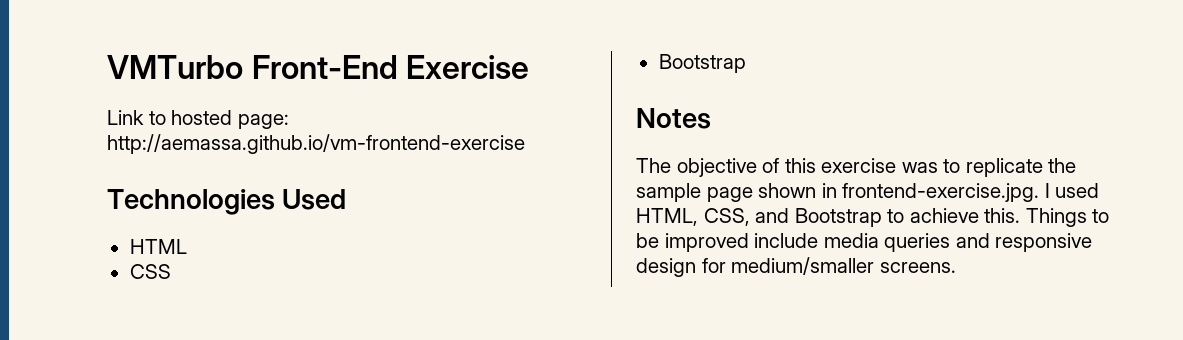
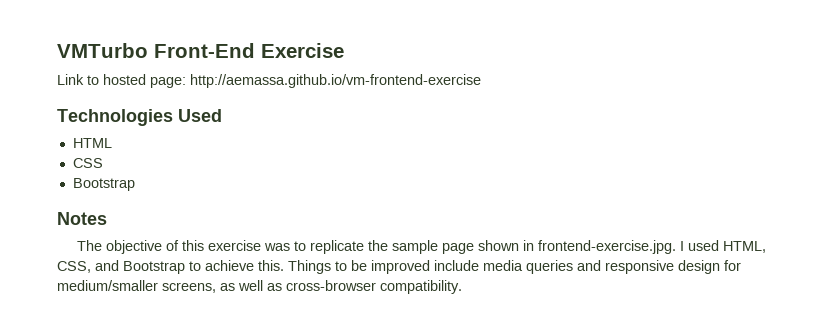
- Things to be improved include media queries and responsive design for medium/smaller screens.
+ Things to be improved include media queries and responsive design for medium/smaller screens, as well as cross-browser compatibility.

